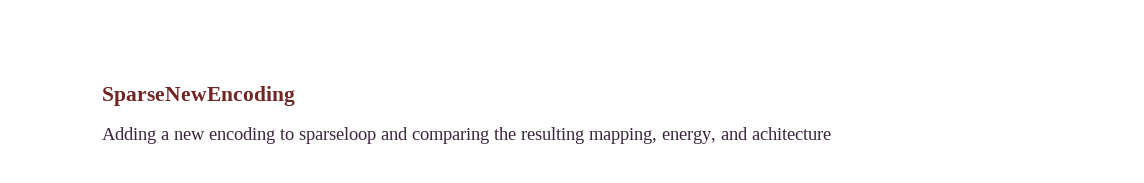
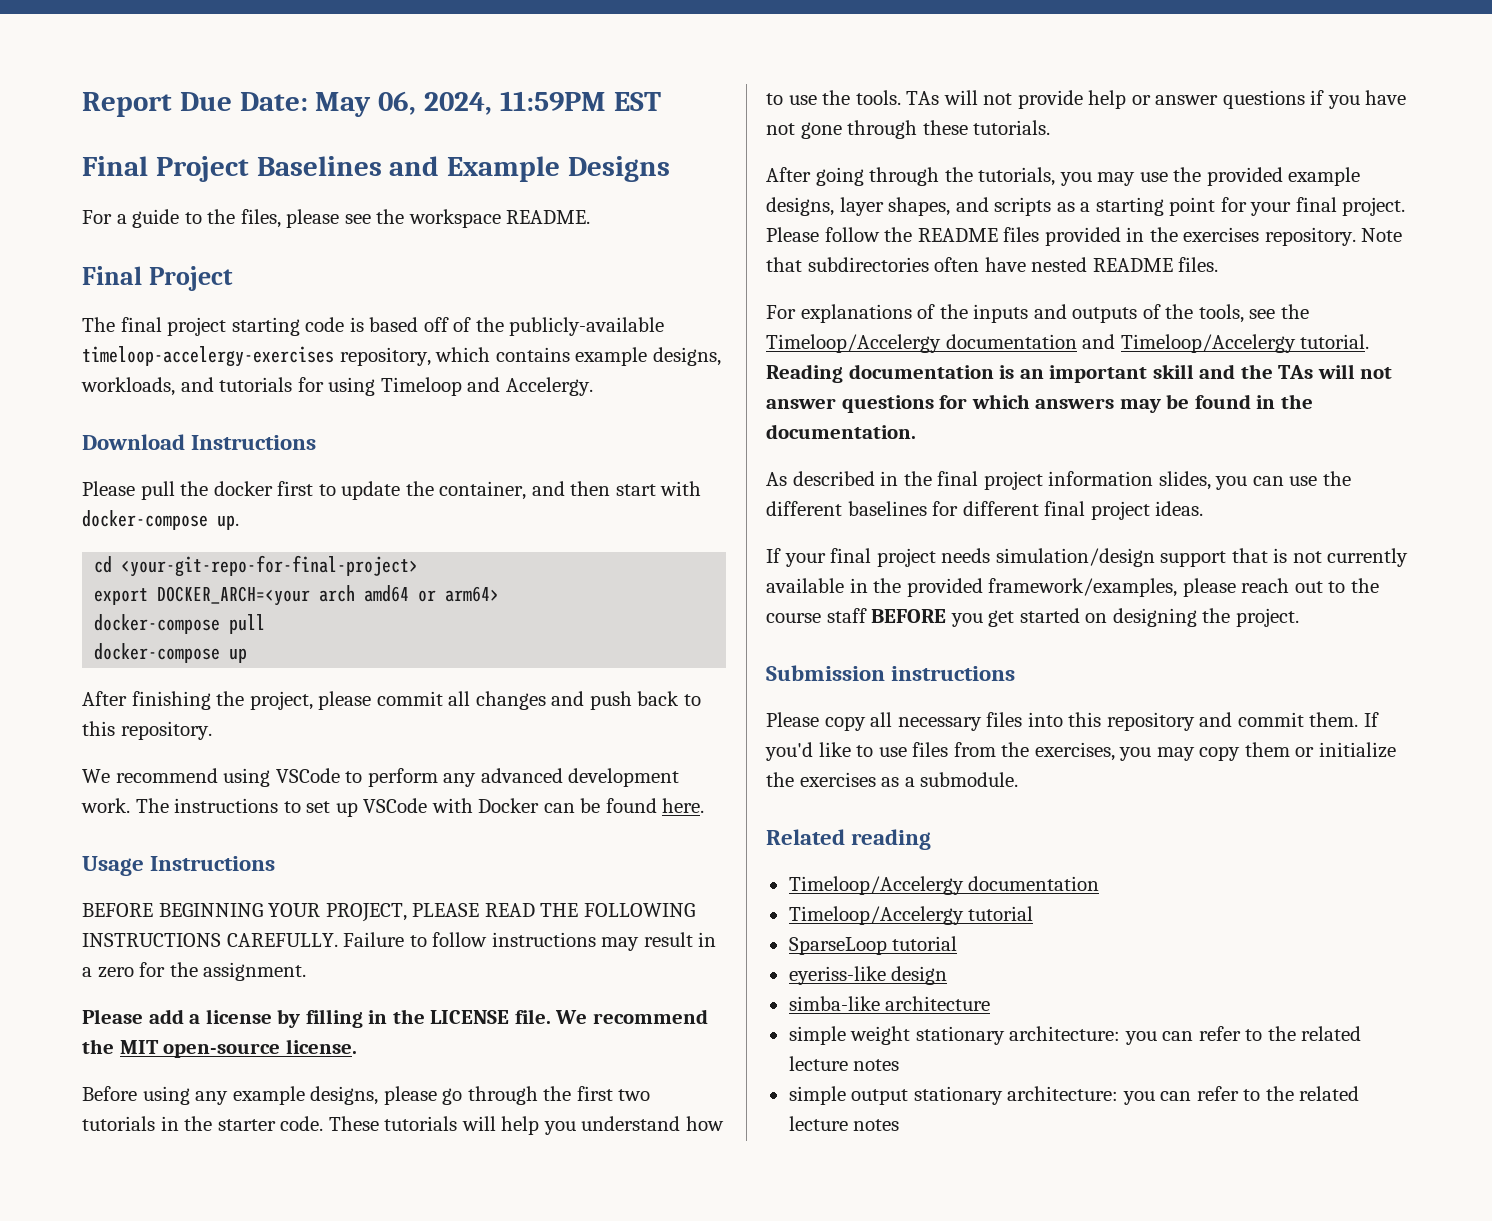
- SparseNewEncoding
- Adding a new encoding to sparseloop and comparing the resulting mapping, energy, and achitecture
+ Report Due Date: May 06, 2024, 11:59PM EST
+ Final Project Baselines and Example Designs
+ For a guide to the files, please see the workspace README.
+ Final Project
+ The final project starting code is based off of the publicly-available timeloop-accelergy-exercises repository, which contains example designs, workloads, and tutorials for using Timeloop and Accelergy.
+ Download Instructions
+ Please pull the docker first to update the container, and then start with docker-compose up.
+ cd <your-git-repo-for-final-project>
+ export DOCKER_ARCH=<your arch amd64 or arm64>
+ docker-compose pull
+ docker-compose up
+ After finishing the project, please commit all changes and push back to this repository.
+ We recommend using VSCode to perform any advanced development work. The instructions to set up VSCode with Docker can be found here.
+ Usage Instructions
+ BEFORE BEGINNING YOUR PROJECT, PLEASE READ THE FOLLOWING INSTRUCTIONS CAREFULLY. Failure to follow instructions may result in a zero for the assignment.
+ Please add a license by filling in the LICENSE file. We recommend the MIT open-source license.
+ Before using any example designs, please go through the first two tutorials in the starter code. These tutorials will help you understand how to use the tools. TAs will not provide help or answer questions if you have not gone through these tutorials.
+ After going through the tutorials, you may use the provided example designs, layer shapes, and scripts as a starting point for your final project. Please follow the README files provided in the exercises repository. Note that subdirectories often have nested README files.
+ For explanations of the inputs and outputs of the tools, see the Timeloop/Accelergy documentation and Timeloop/Accelergy tutorial. Reading documentation is an important skill and the TAs will not answer questions for which answers may be found in the documentation.
+ As described in the final project information slides, you can use the different baselines for different final project ideas.
+ If your final project needs simulation/design support that is not currently available in the provided framework/examples, please reach out to the course staff BEFORE you get started on designing the project.
+ Submission instructions
+ Please copy all necessary files into this repository and commit them. If you'd like to use files from the exercises, you may copy them or initialize the exercises as a submodule.
+ Related reading
+ Timeloop/Accelergy documentation
+ Timeloop/Accelergy tutorial
+ SparseLoop tutorial
+ eyeriss-like design
+ simba-like architecture
+ simple weight stationary architecture: you can refer to the related lecture notes
+ simple output stationary architecture: you can refer to the related lecture notes

